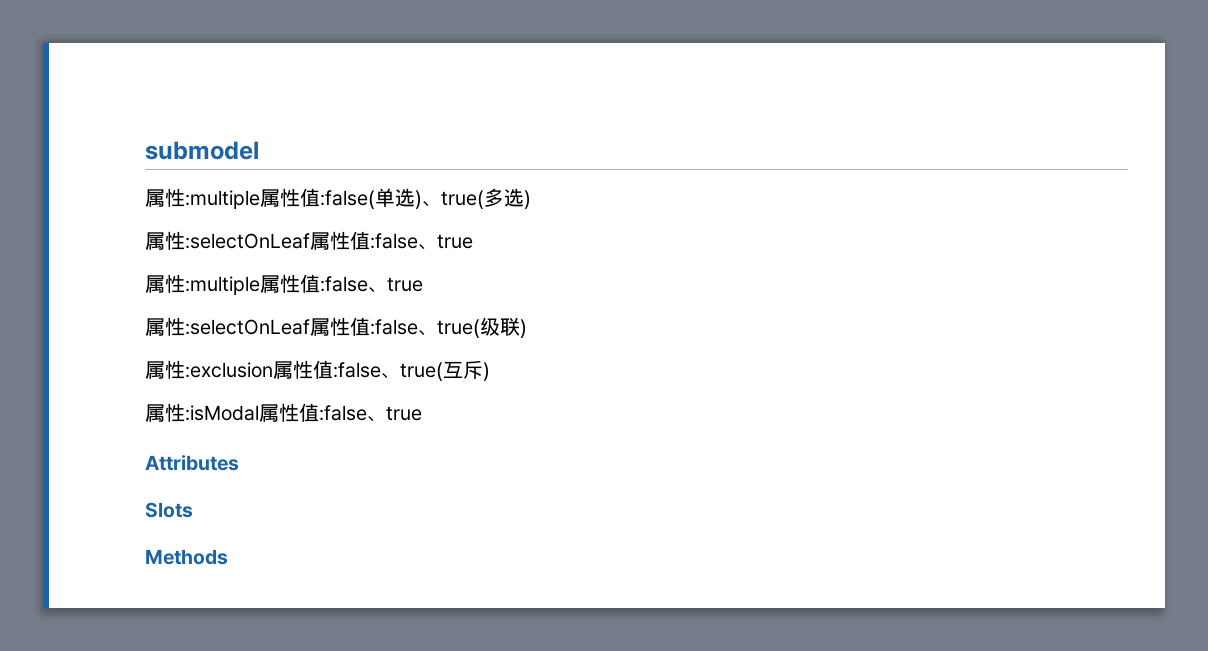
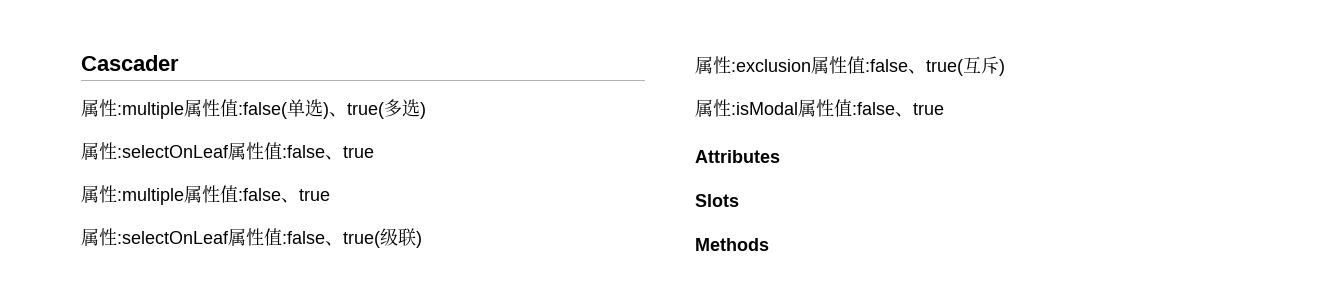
- submodel
+ Cascader

